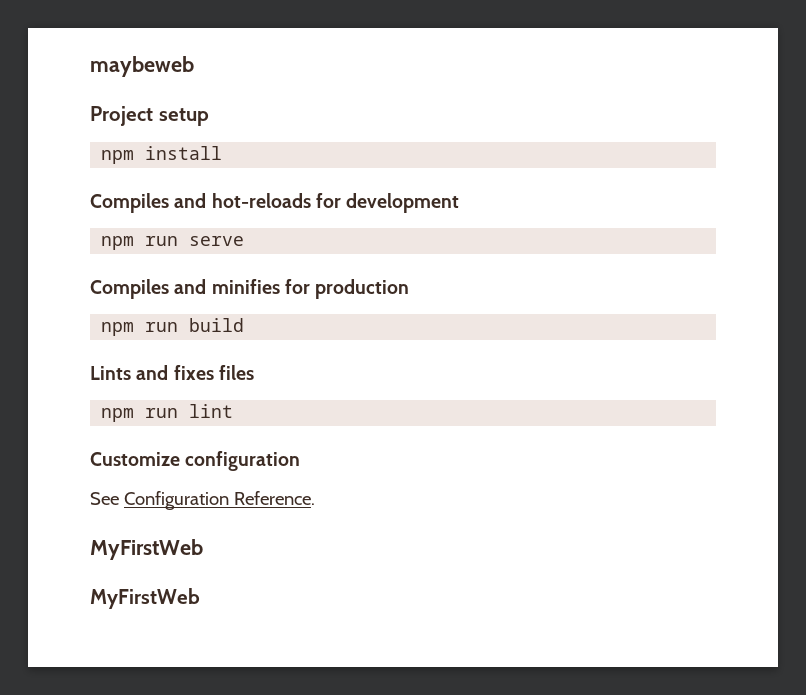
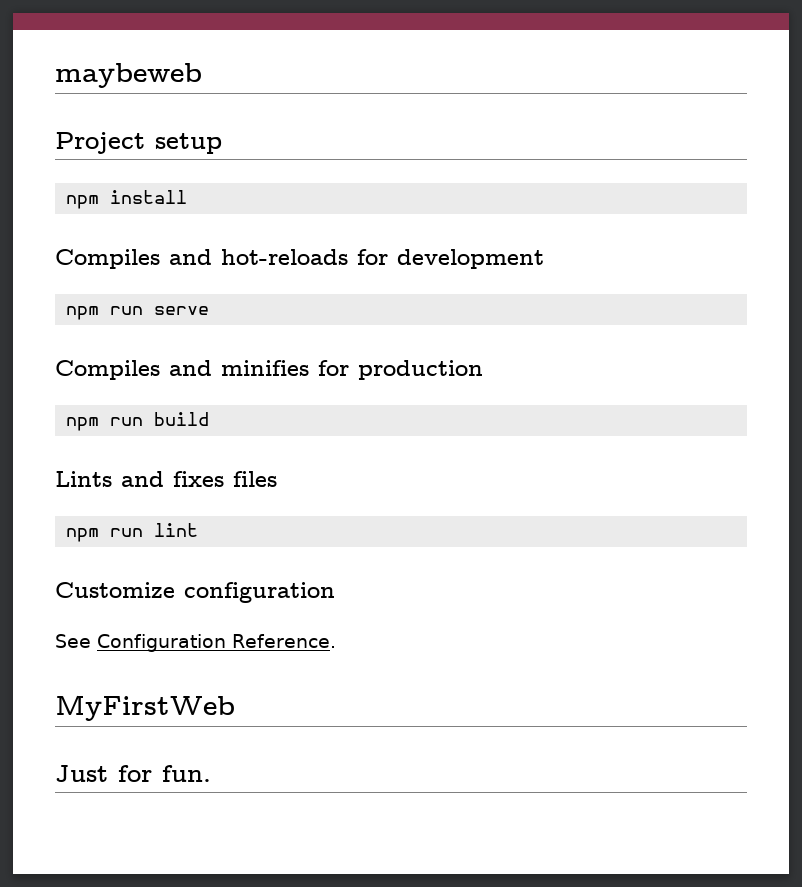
  See Configuration Reference.
  MyFirstWeb
- MyFirstWeb
+ Just for fun.

